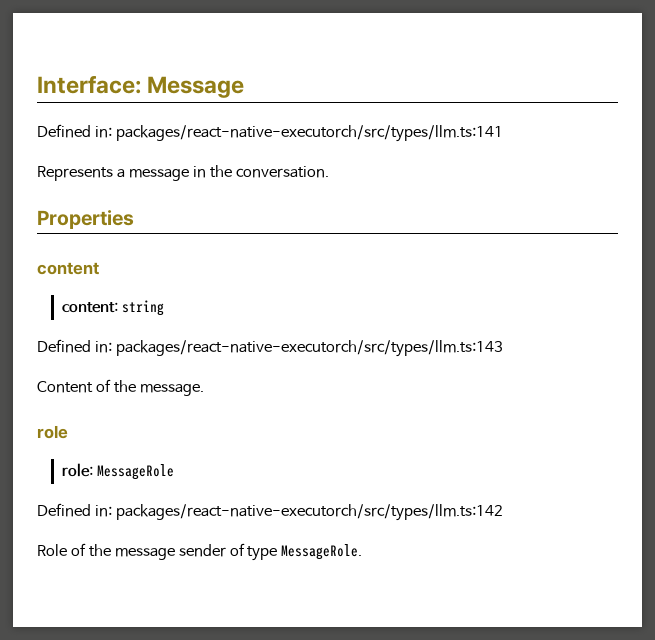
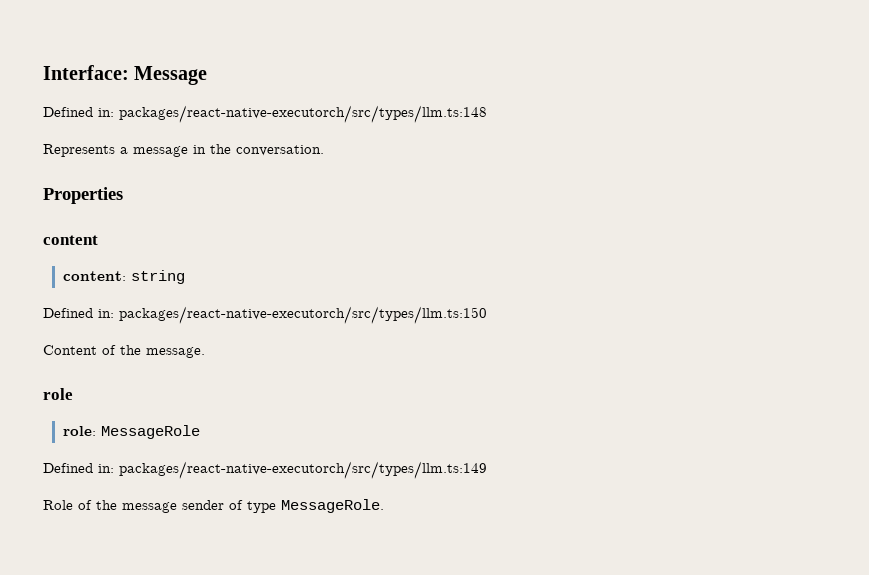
- Defined in: packages/react-native-executorch/src/types/llm.ts:141
+ Defined in: packages/react-native-executorch/src/types/llm.ts:148
- Defined in: packages/react-native-executorch/src/types/llm.ts:143
+ Defined in: packages/react-native-executorch/src/types/llm.ts:150
- Defined in: packages/react-native-executorch/src/types/llm.ts:142
+ Defined in: packages/react-native-executorch/src/types/llm.ts:149

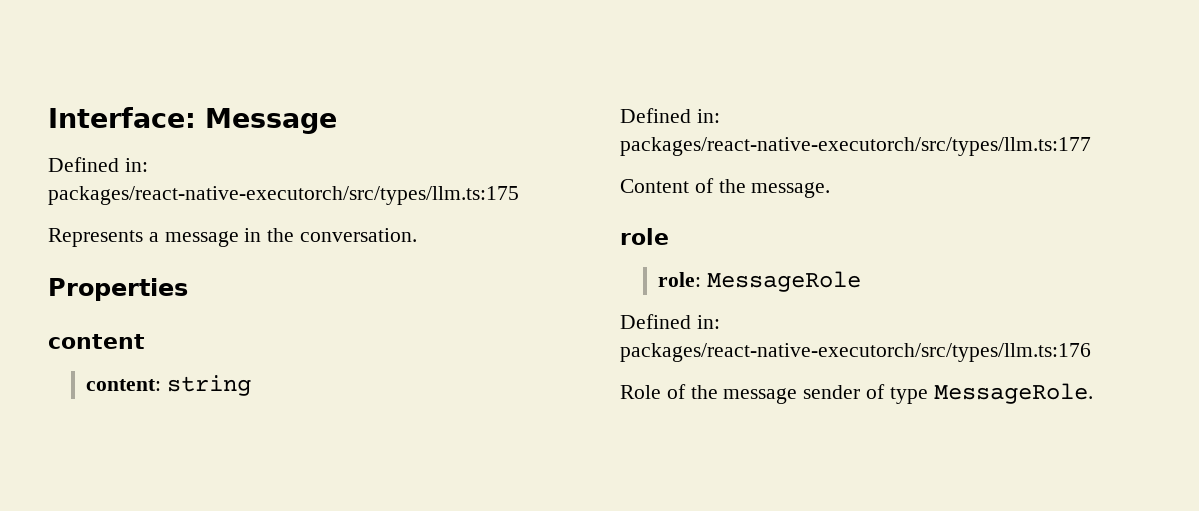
- Defined in: packages/react-native-executorch/src/types/llm.ts:148
+ Defined in: packages/react-native-executorch/src/types/llm.ts:175
- Defined in: packages/react-native-executorch/src/types/llm.ts:150
+ Defined in: packages/react-native-executorch/src/types/llm.ts:177
- Defined in: packages/react-native-executorch/src/types/llm.ts:149
+ Defined in: packages/react-native-executorch/src/types/llm.ts:176

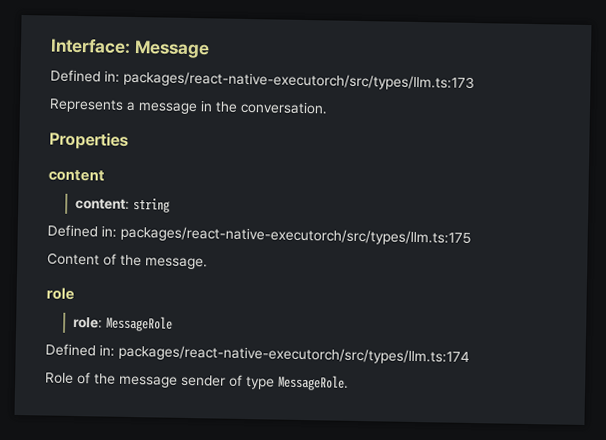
- Defined in: packages/react-native-executorch/src/types/llm.ts:175
+ Defined in: packages/react-native-executorch/src/types/llm.ts:173
- Defined in: packages/react-native-executorch/src/types/llm.ts:177
+ Defined in: packages/react-native-executorch/src/types/llm.ts:175
- Defined in: packages/react-native-executorch/src/types/llm.ts:176
+ Defined in: packages/react-native-executorch/src/types/llm.ts:174

